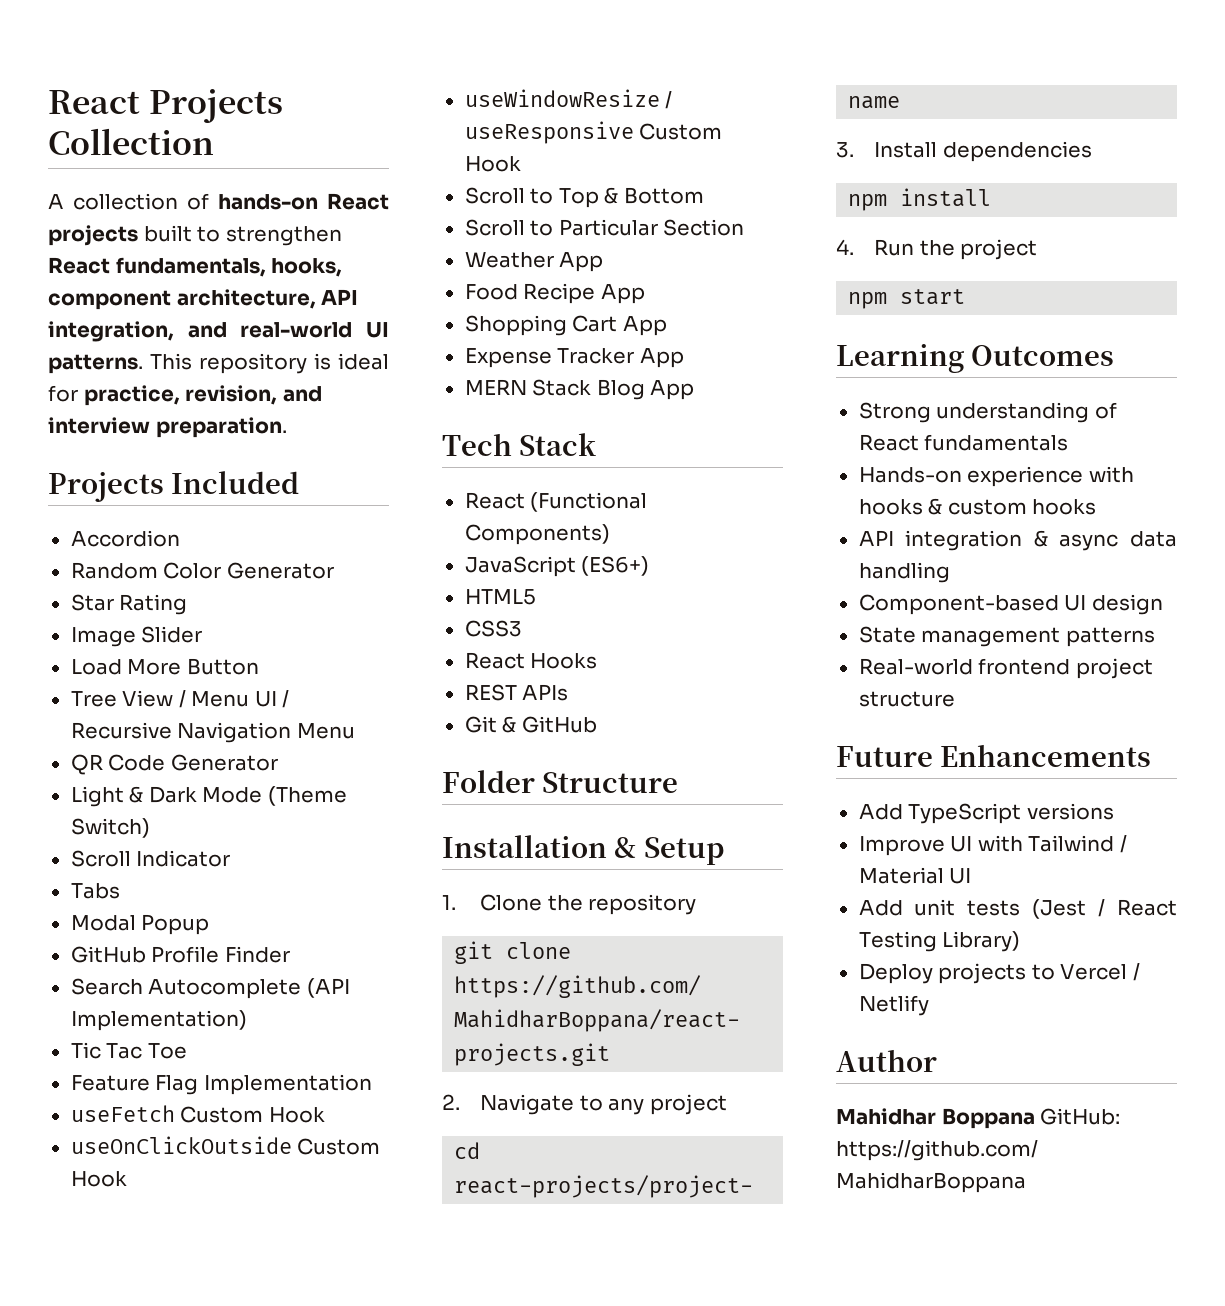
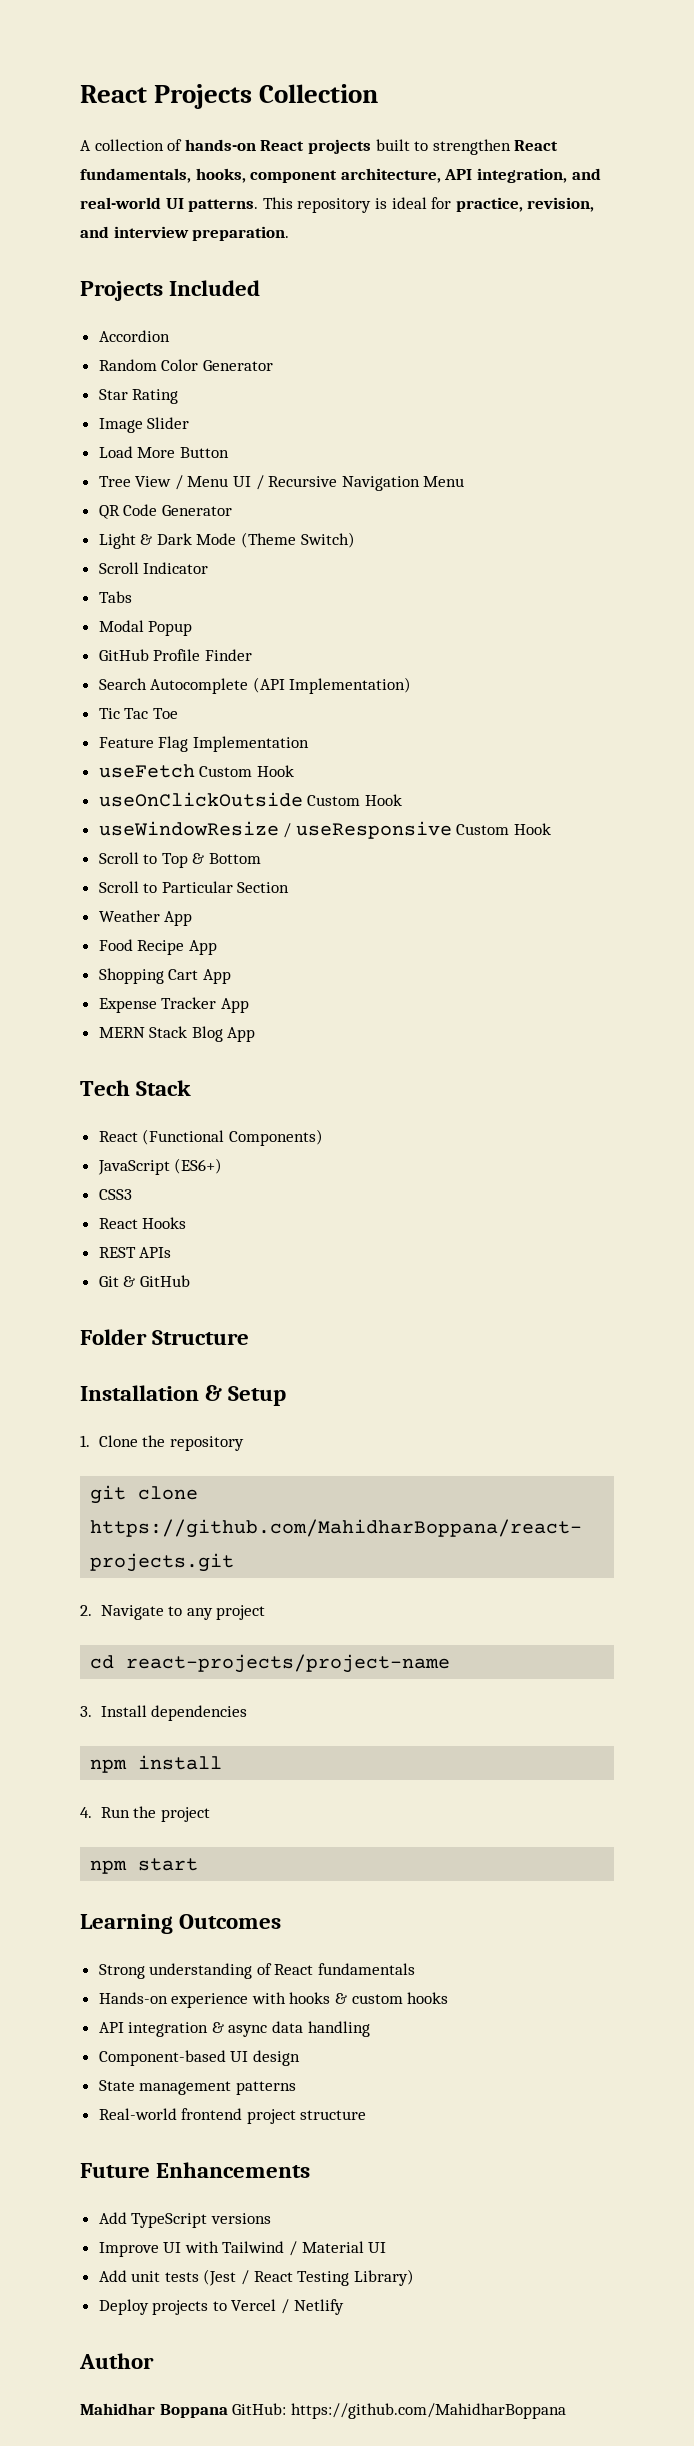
- HTML5

